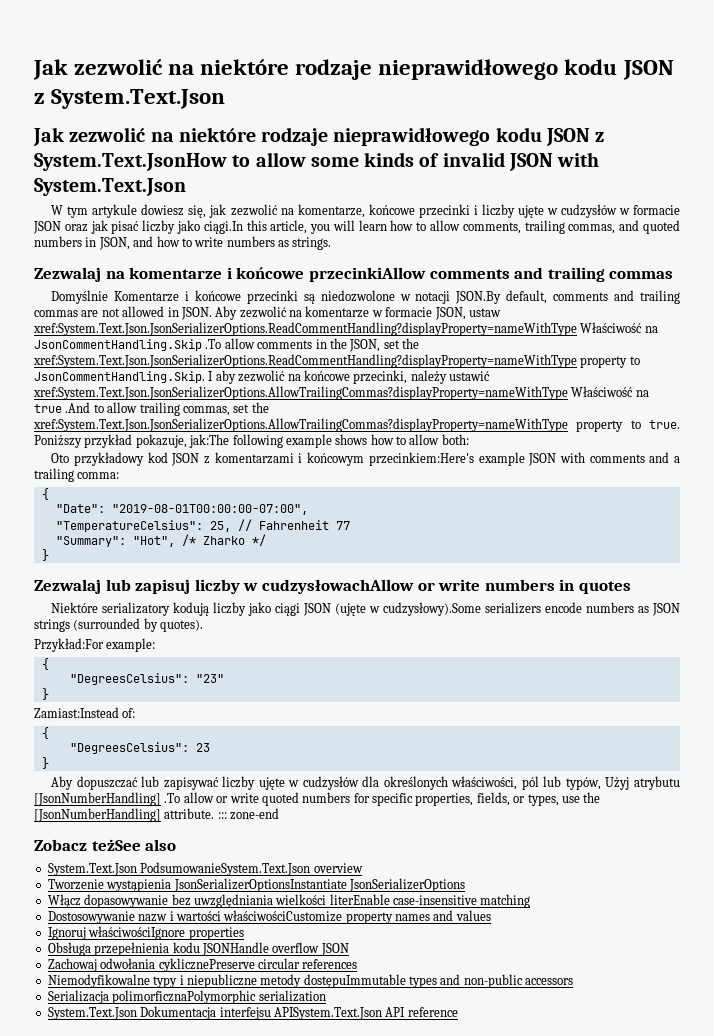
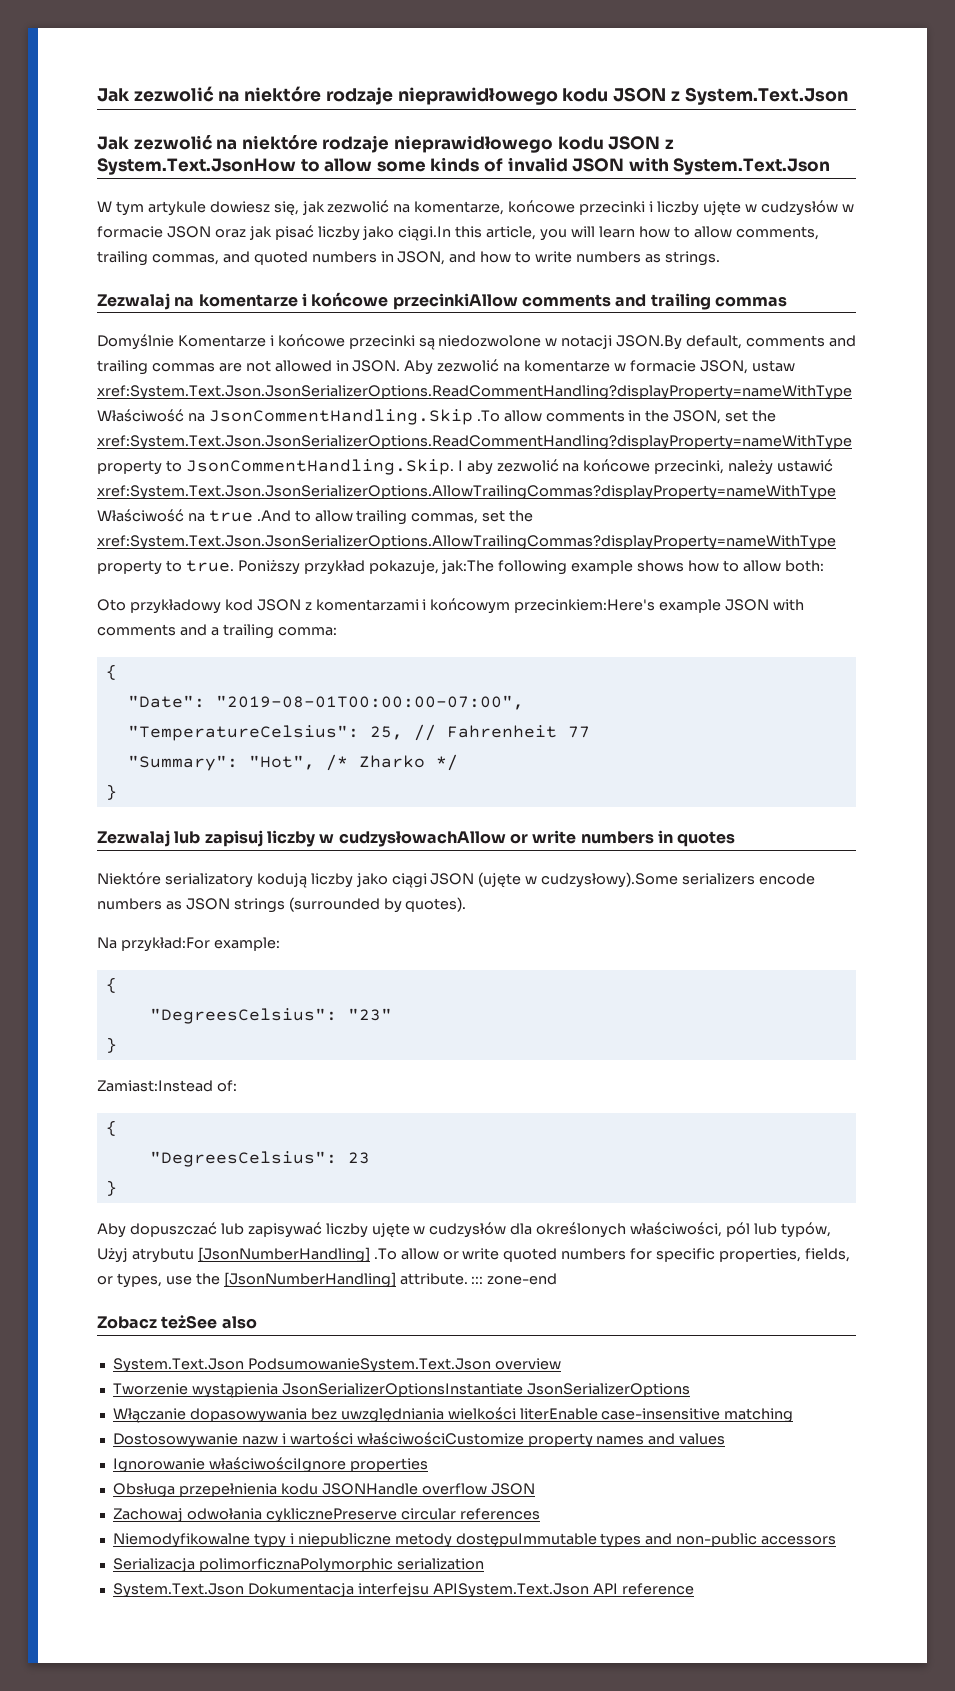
- Przykład:For example:
+ Na przykład:For example:
- Włącz dopasowywanie bez uwzględniania wielkości literEnable case-insensitive matching
+ Włączanie dopasowywania bez uwzględniania wielkości literEnable case-insensitive matching
- Ignoruj właściwościIgnore properties
+ Ignorowanie właściwościIgnore properties

